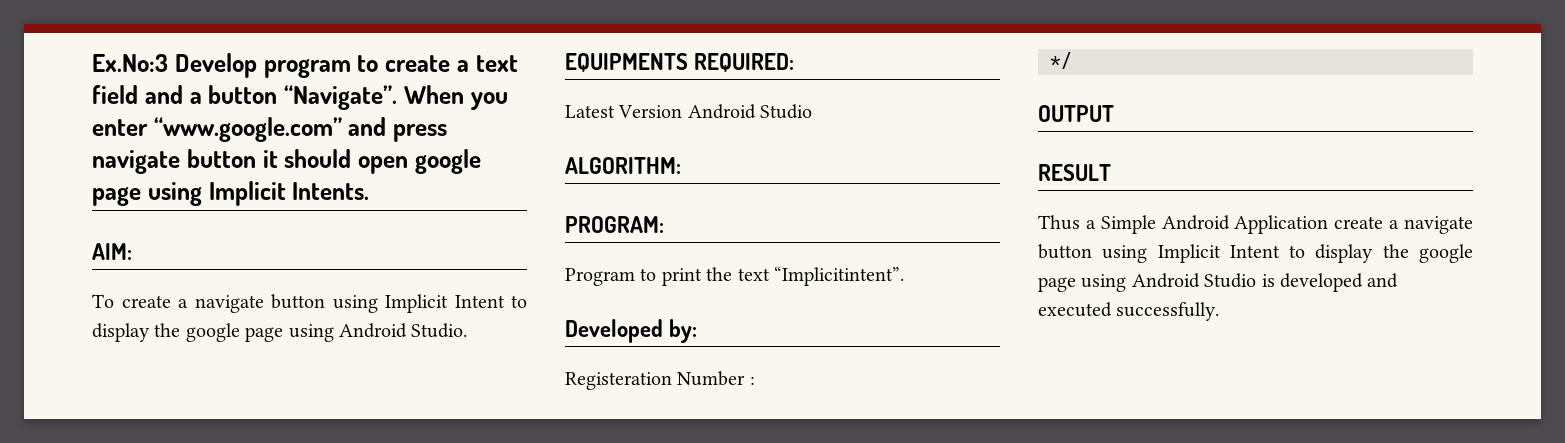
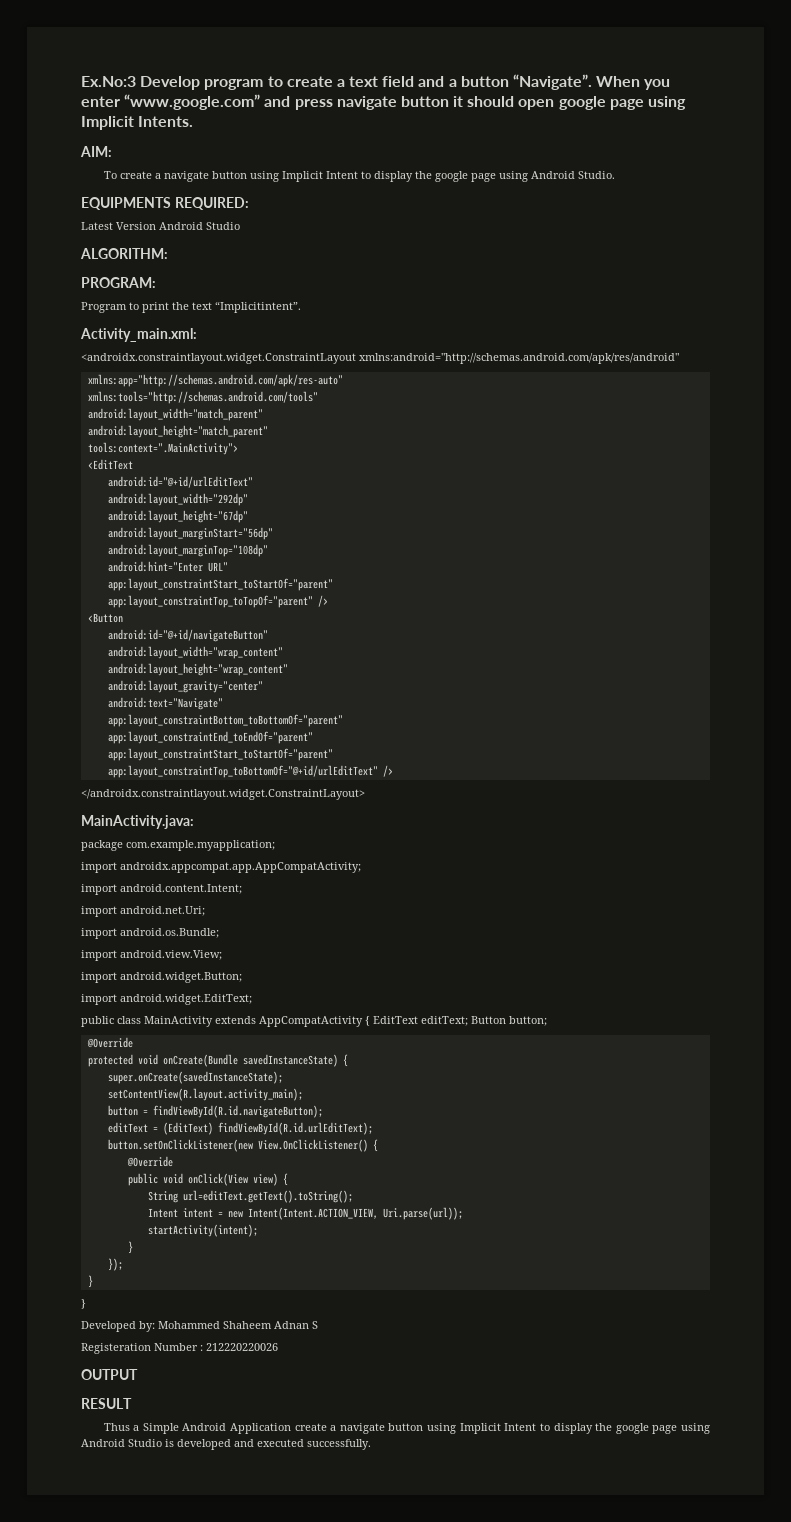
- Developed by:
+ Activity_main.xml:
+ <androidx.constraintlayout.widget.ConstraintLayout xmlns:android="http://schemas.android.com/apk/res/android"
+ xmlns:app="http://schemas.android.com/apk/res-auto"
+ xmlns:tools="http://schemas.android.com/tools"
+ android:layout_width="match_parent"
+ android:layout_height="match_parent"
+ tools:context=".MainActivity">
+ <EditText
+ android:id="@+id/urlEditText"
+ android:layout_width="292dp"
+ android:layout_height="67dp"
+ android:layout_marginStart="56dp"
+ android:layout_marginTop="108dp"
+ android:hint="Enter URL"
+ app:layout_constraintStart_toStartOf="parent"
+ app:layout_constraintTop_toTopOf="parent" />
+ <Button
+ android:id="@+id/navigateButton"
+ android:layout_width="wrap_content"
+ android:layout_height="wrap_content"
+ android:layout_gravity="center"
+ android:text="Navigate"
+ app:layout_constraintBottom_toBottomOf="parent"
+ app:layout_constraintEnd_toEndOf="parent"
+ app:layout_constraintStart_toStartOf="parent"
+ app:layout_constraintTop_toBottomOf="@+id/urlEditText" />
+ </androidx.constraintlayout.widget.ConstraintLayout>
+ MainActivity.java:
+ package com.example.myapplication;
+ import androidx.appcompat.app.AppCompatActivity;
+ import android.content.Intent;
+ import android.net.Uri;
+ import android.os.Bundle;
+ import android.view.View;
+ import android.widget.Button;
+ import android.widget.EditText;
+ public class MainActivity extends AppCompatActivity { EditText editText; Button button;
+ @Override
+ protected void onCreate(Bundle savedInstanceState) {
+ super.onCreate(savedInstanceState);
+ setContentView(R.layout.activity_main);
+ button = findViewById(R.id.navigateButton);
+ editText = (EditText) findViewById(R.id.urlEditText);
+ button.setOnClickListener(new View.OnClickListener() {
+ @Override
+ public void onClick(View view) {
+ String url=editText.getText().toString();
+ Intent intent = new Intent(Intent.ACTION_VIEW, Uri.parse(url));
+ startActivity(intent);
+ }
+ });
+ }
+ }
+ Developed by: Mohammed Shaheem Adnan S
- Registeration Number :
- */
+ Registeration Number : 212220220026

